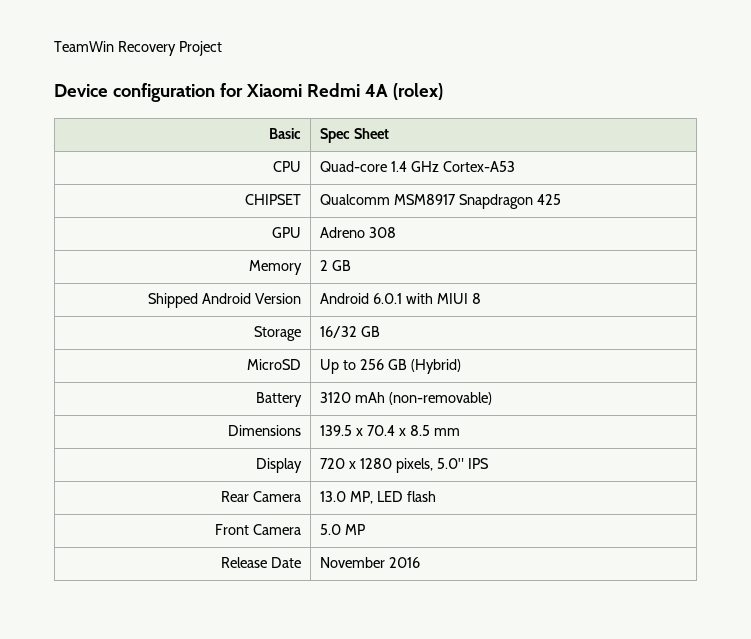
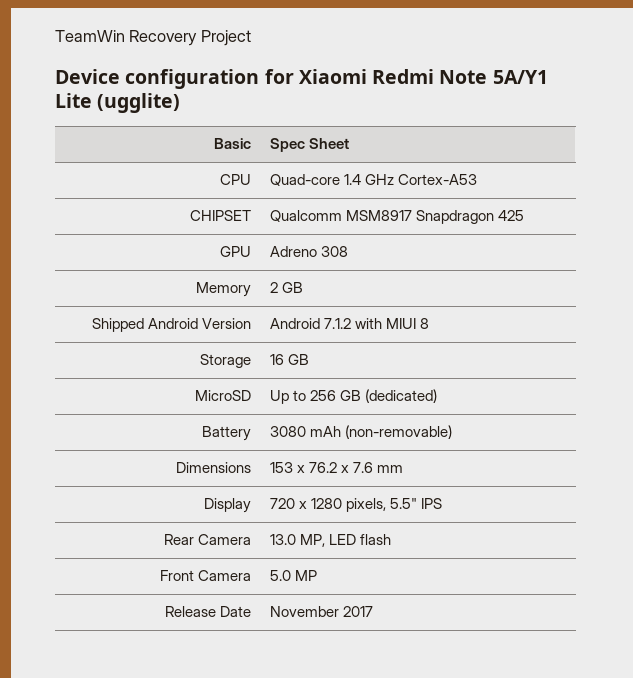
- Device configuration for Xiaomi Redmi 4A (rolex)
+ Device configuration for Xiaomi Redmi Note 5A/Y1 Lite (ugglite)
- Shipped Android Version | Android 6.0.1 with MIUI 8
+ Shipped Android Version | Android 7.1.2 with MIUI 8
- Storage | 16/32 GB
+ Storage | 16 GB
- MicroSD | Up to 256 GB (Hybrid)
+ MicroSD | Up to 256 GB (dedicated)
- Battery | 3120 mAh (non-removable)
+ Battery | 3080 mAh (non-removable)
- Dimensions | 139.5 x 70.4 x 8.5 mm
+ Dimensions | 153 x 76.2 x 7.6 mm
- Display | 720 x 1280 pixels, 5.0" IPS
+ Display | 720 x 1280 pixels, 5.5" IPS
- Release Date | November 2016
+ Release Date | November 2017

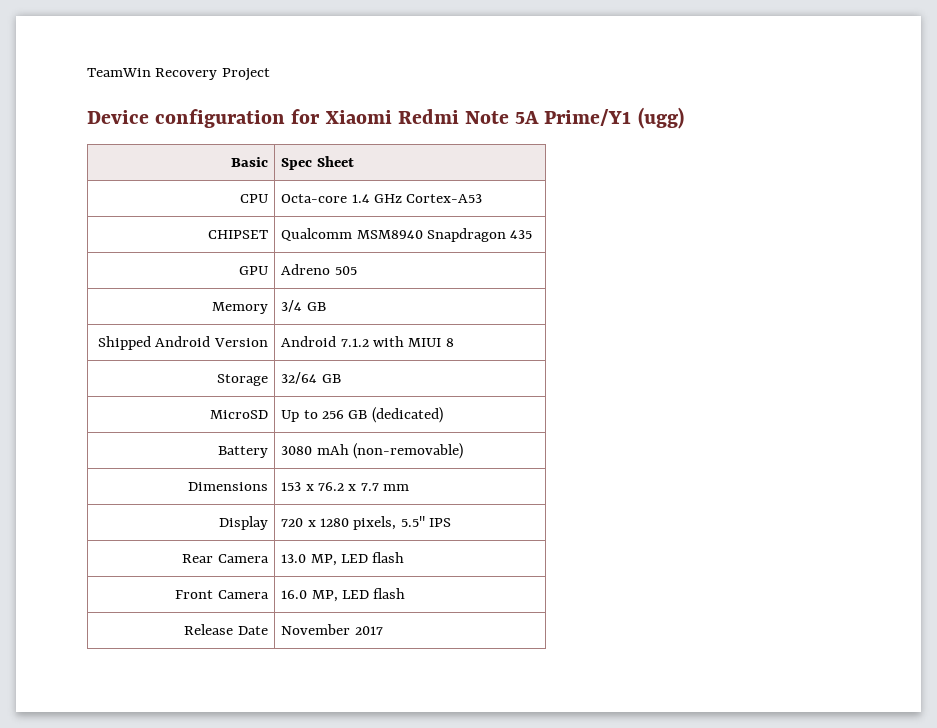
- Device configuration for Xiaomi Redmi Note 5A/Y1 Lite (ugglite)
+ Device configuration for Xiaomi Redmi Note 5A Prime/Y1 (ugg)
- CPU | Quad-core 1.4 GHz Cortex-A53
+ CPU | Octa-core 1.4 GHz Cortex-A53
- CHIPSET | Qualcomm MSM8917 Snapdragon 425
+ CHIPSET | Qualcomm MSM8940 Snapdragon 435
- GPU | Adreno 308
+ GPU | Adreno 505
- Memory | 2 GB
+ Memory | 3/4 GB
- Storage | 16 GB
+ Storage | 32/64 GB
- Dimensions | 153 x 76.2 x 7.6 mm
+ Dimensions | 153 x 76.2 x 7.7 mm
- Front Camera | 5.0 MP
+ Front Camera | 16.0 MP, LED flash

